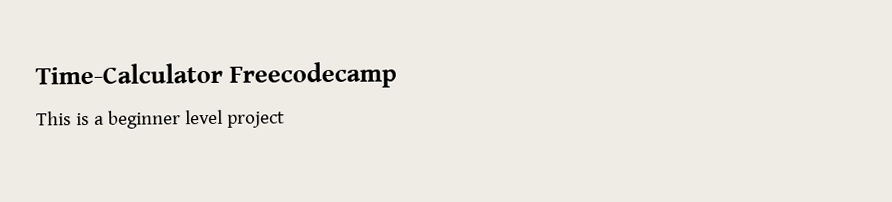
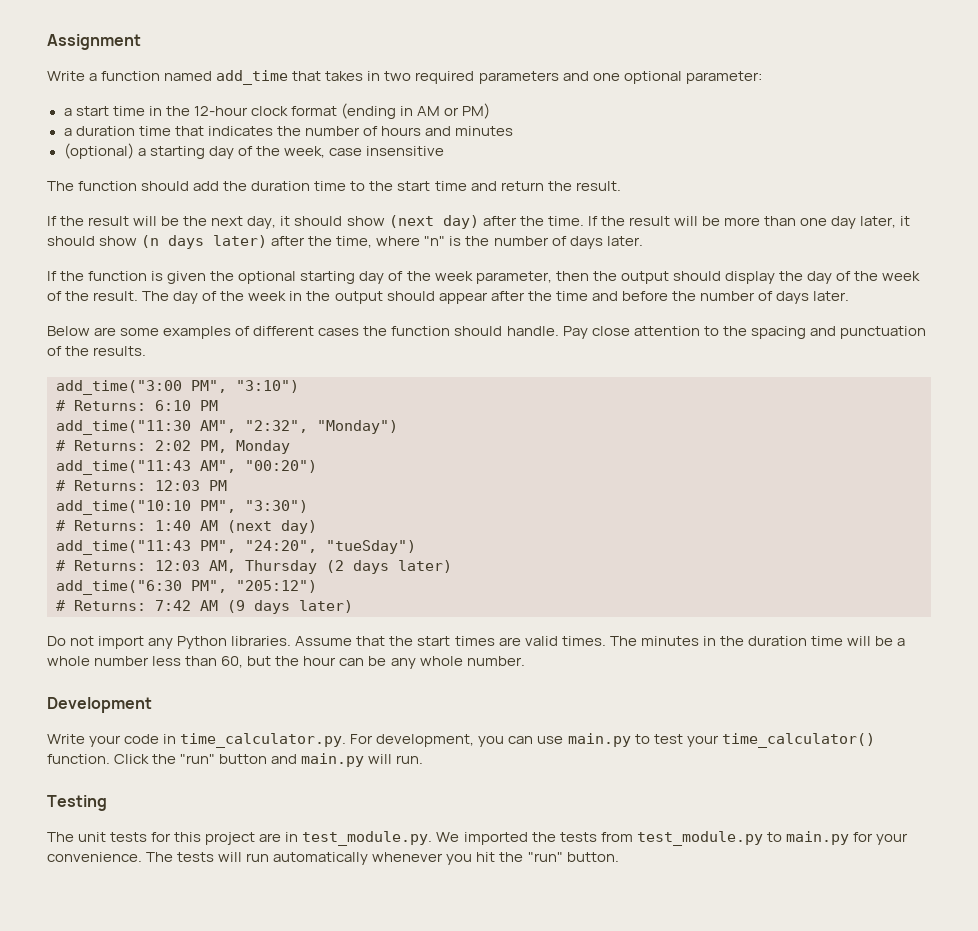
- Time-Calculator Freecodecamp
- This is a beginner level project
+ Assignment
+ Write a function named add_time that takes in two required parameters and one optional parameter:
+ a start time in the 12-hour clock format (ending in AM or PM)
+ a duration time that indicates the number of hours and minutes
+ (optional) a starting day of the week, case insensitive
+ The function should add the duration time to the start time and return the result.
+ If the result will be the next day, it should show (next day) after the time. If the result will be more than one day later, it should show (n days later) after the time, where "n" is the number of days later.
+ If the function is given the optional starting day of the week parameter, then the output should display the day of the week of the result. The day of the week in the output should appear after the time and before the number of days later.
+ Below are some examples of different cases the function should handle. Pay close attention to the spacing and punctuation of the results.
+ add_time("3:00 PM", "3:10")
+ # Returns: 6:10 PM
+ add_time("11:30 AM", "2:32", "Monday")
+ # Returns: 2:02 PM, Monday
+ add_time("11:43 AM", "00:20")
+ # Returns: 12:03 PM
+ add_time("10:10 PM", "3:30")
+ # Returns: 1:40 AM (next day)
+ add_time("11:43 PM", "24:20", "tueSday")
+ # Returns: 12:03 AM, Thursday (2 days later)
+ add_time("6:30 PM", "205:12")
+ # Returns: 7:42 AM (9 days later)
+ Do not import any Python libraries. Assume that the start times are valid times. The minutes in the duration time will be a whole number less than 60, but the hour can be any whole number.
+ Development
+ Write your code in time_calculator.py. For development, you can use main.py to test your time_calculator() function. Click the "run" button and main.py will run.
+ Testing
+ The unit tests for this project are in test_module.py. We imported the tests from test_module.py to main.py for your convenience. The tests will run automatically whenever you hit the "run" button.

